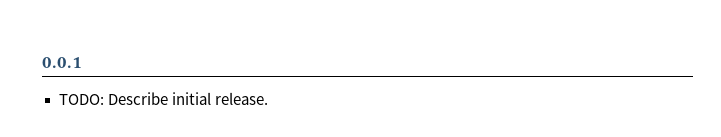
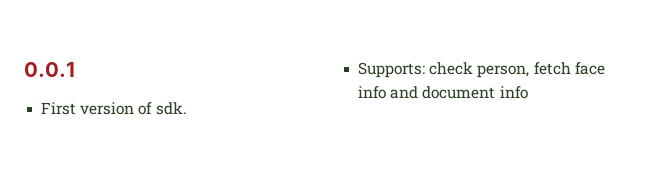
- TODO: Describe initial release.
+ First version of sdk.
+ Supports: check person, fetch face info and document info

